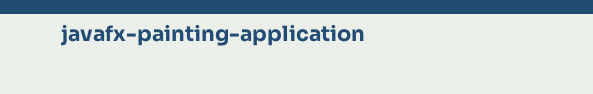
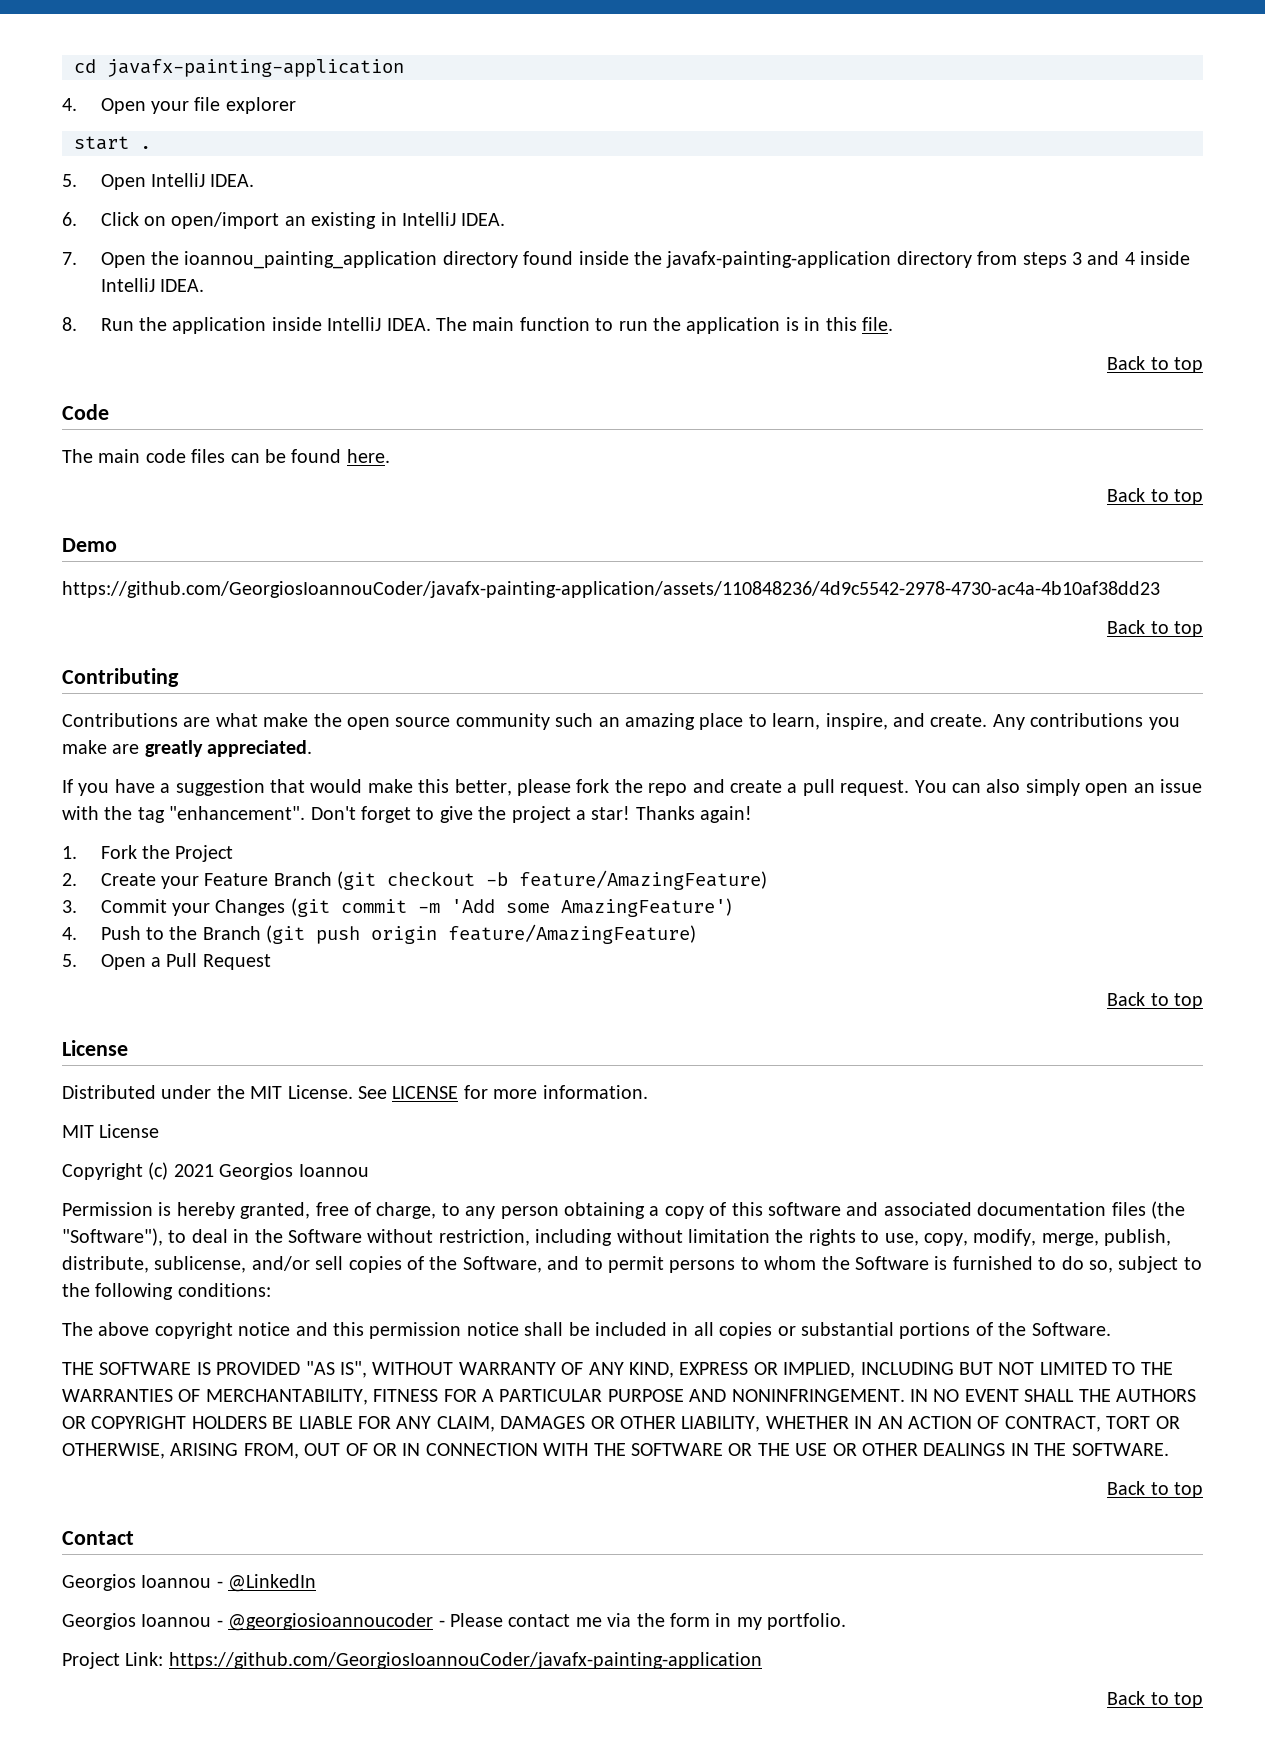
- javafx-painting-application
+ cd javafx-painting-application
+ 4. Open your file explorer
+ start .
+ 5. Open IntelliJ IDEA.
+ 6. Click on open/import an existing in IntelliJ IDEA.
+ 7. Open the ioannou_painting_application directory found inside the javafx-painting-application directory from steps 3 and 4 inside IntelliJ IDEA.
+ 8. Run the application inside IntelliJ IDEA. The main function to run the application is in this file.
+ Back to top
+ Code
+ The main code files can be found here.
+ Back to top
+ Demo
+ https://github.com/GeorgiosIoannouCoder/javafx-painting-application/assets/110848236/4d9c5542-2978-4730-ac4a-4b10af38dd23
+ Back to top
+ Contributing
+ Contributions are what make the open source community such an amazing place to learn, inspire, and create. Any contributions you make are greatly appreciated.
+ If you have a suggestion that would make this better, please fork the repo and create a pull request. You can also simply open an issue with the tag "enhancement". Don't forget to give the project a star! Thanks again!
+ 1. Fork the Project
+ 2. Create your Feature Branch (git checkout -b feature/AmazingFeature)
+ 3. Commit your Changes (git commit -m 'Add some AmazingFeature')
+ 4. Push to the Branch (git push origin feature/AmazingFeature)
+ 5. Open a Pull Request
+ Back to top
+ License
+ Distributed under the MIT License. See LICENSE for more information.
+ MIT License
+ Copyright (c) 2021 Georgios Ioannou
+ Permission is hereby granted, free of charge, to any person obtaining a copy of this software and associated documentation files (the "Software"), to deal in the Software without restriction, including without limitation the rights to use, copy, modify, merge, publish, distribute, sublicense, and/or sell copies of the Software, and to permit persons to whom the Software is furnished to do so, subject to the following conditions:
+ The above copyright notice and this permission notice shall be included in all copies or substantial portions of the Software.
+ THE SOFTWARE IS PROVIDED "AS IS", WITHOUT WARRANTY OF ANY KIND, EXPRESS OR IMPLIED, INCLUDING BUT NOT LIMITED TO THE WARRANTIES OF MERCHANTABILITY, FITNESS FOR A PARTICULAR PURPOSE AND NONINFRINGEMENT. IN NO EVENT SHALL THE AUTHORS OR COPYRIGHT HOLDERS BE LIABLE FOR ANY CLAIM, DAMAGES OR OTHER LIABILITY, WHETHER IN AN ACTION OF CONTRACT, TORT OR OTHERWISE, ARISING FROM, OUT OF OR IN CONNECTION WITH THE SOFTWARE OR THE USE OR OTHER DEALINGS IN THE SOFTWARE.
+ Back to top
+ Contact
+ Georgios Ioannou - @LinkedIn
+ Georgios Ioannou - @georgiosioannoucoder - Please contact me via the form in my portfolio.
+ Project Link: https://github.com/GeorgiosIoannouCoder/javafx-painting-application
+ Back to top

